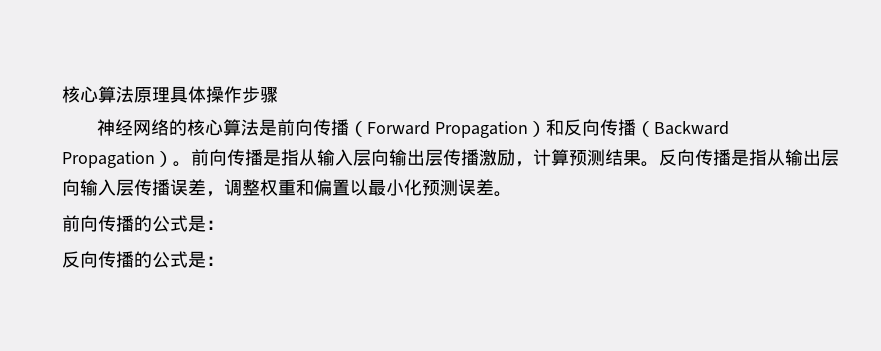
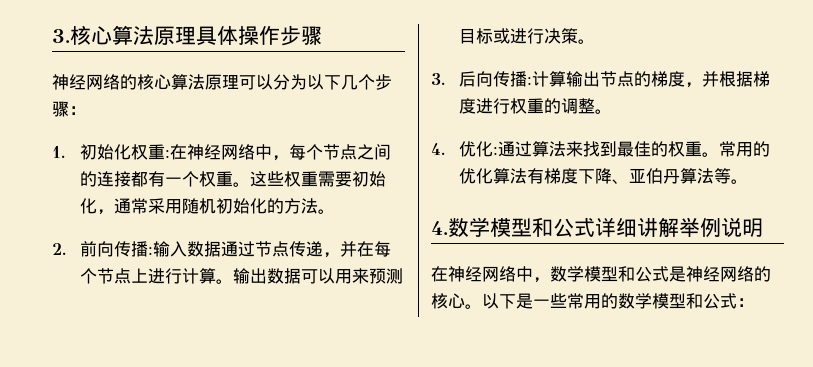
- 核心算法原理具体操作步骤
+ 3.核心算法原理具体操作步骤
- 神经网络的核心算法是前向传播（Forward Propagation）和反向传播（Backward Propagation）。前向传播是指从输入层向输出层传播激励，计算预测结果。反向传播是指从输出层向输入层传播误差，调整权重和偏置以最小化预测误差。
- 前向传播的公式是：
- 反向传播的公式是：
+ 神经网络的核心算法原理可以分为以下几个步骤：
+ 1.初始化权重:在神经网络中，每个节点之间的连接都有一个权重。这些权重需要初始化，通常采用随机初始化的方法。
+ 2.前向传播:输入数据通过节点传递，并在每个节点上进行计算。输出数据可以用来预测目标或进行决策。
+ 3.后向传播:计算输出节点的梯度，并根据梯度进行权重的调整。
+ 4.优化:通过算法来找到最佳的权重。常用的优化算法有梯度下降、亚伯丹算法等。
+ 4.数学模型和公式详细讲解举例说明
+ 在神经网络中，数学模型和公式是神经网络的核心。以下是一些常用的数学模型和公式：

